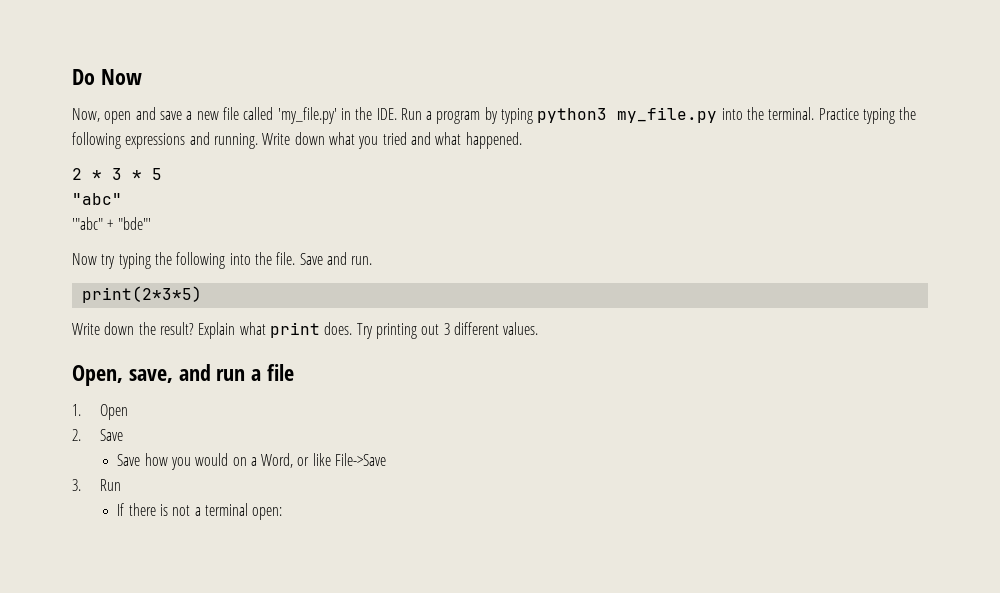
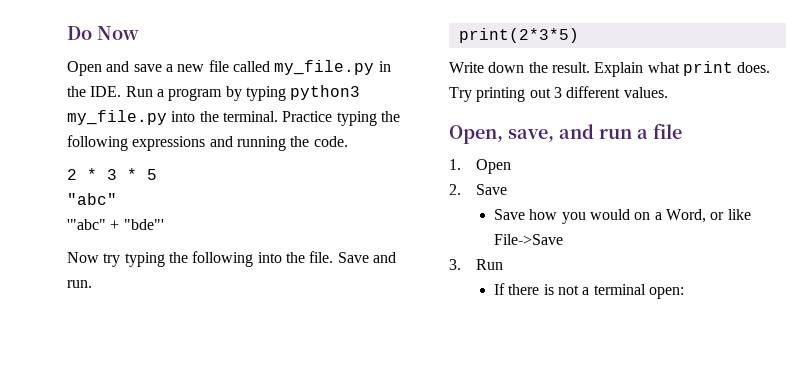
- Now, open and save a new file called 'my_file.py' in the IDE. Run a program by typing python3 my_file.py into the terminal.
+ Open and save a new file called my_file.py in the IDE. Run a program by typing python3 my_file.py into the terminal.
- Practice typing the following expressions and running. Write down what you tried and what happened.
+ Practice typing the following expressions and running the code.
- Write down the result?
+ Write down the result.

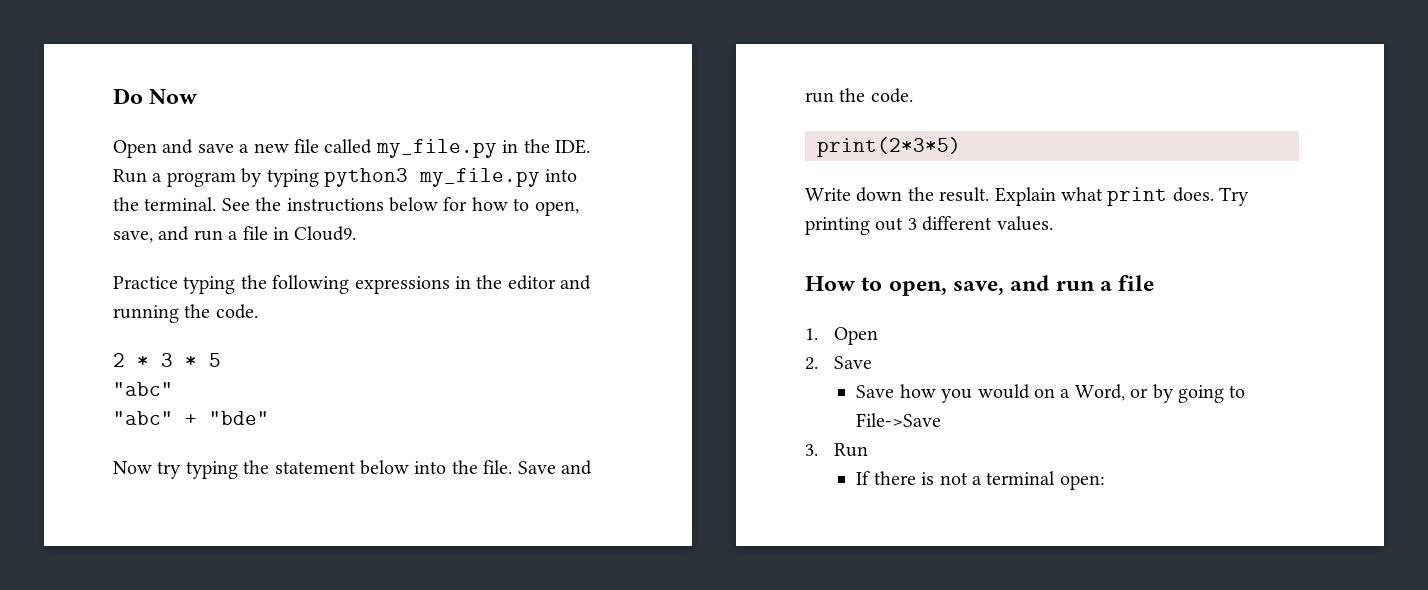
- Open and save a new file called my_file.py in the IDE. Run a program by typing python3 my_file.py into the terminal. Practice typing the following expressions and running the code.
+ Open and save a new file called my_file.py in the IDE. Run a program by typing python3 my_file.py into the terminal. See the instructions below for how to open, save, and run a file in Cloud9.
+ Practice typing the following expressions in the editor and running the code.
- '"abc" + "bde"'
+ "abc" + "bde"
- Now try typing the following into the file.
+ Now try typing the statement below into the file.
- Save and run.
+ Save and run the code.
- Open, save, and run a file
+ How to open, save, and run a file
- Save how you would on a Word, or like File->Save
+ Save how you would on a Word, or by going to File->Save

